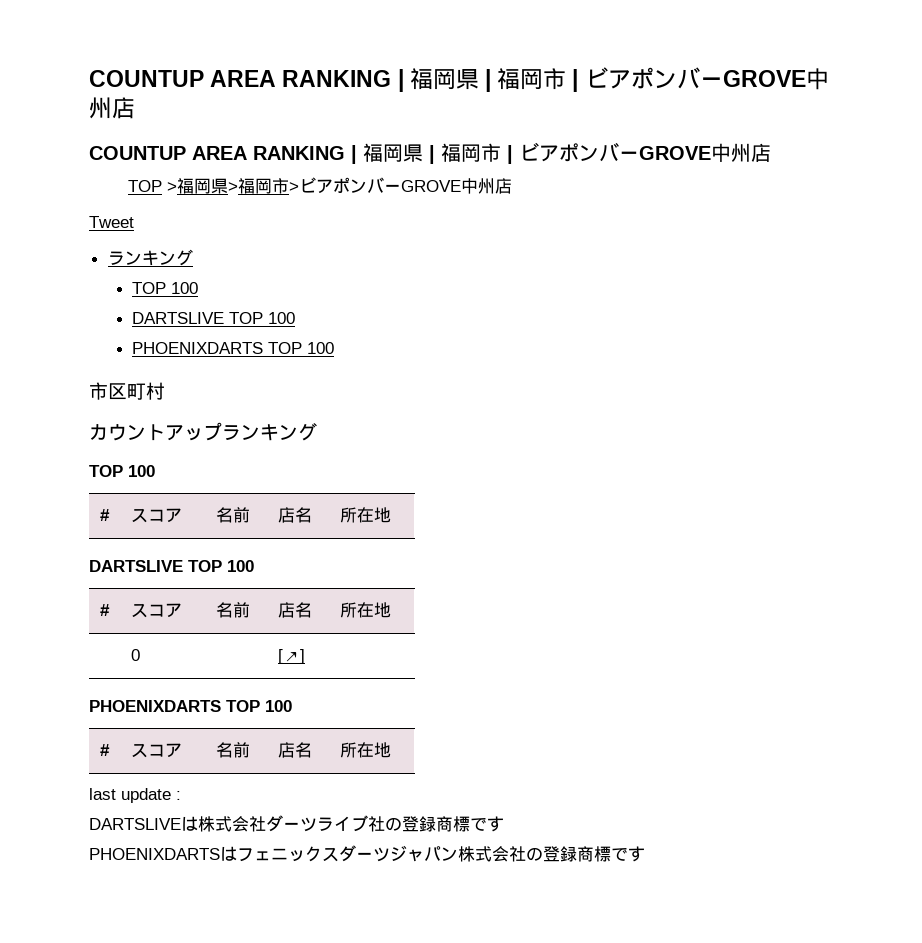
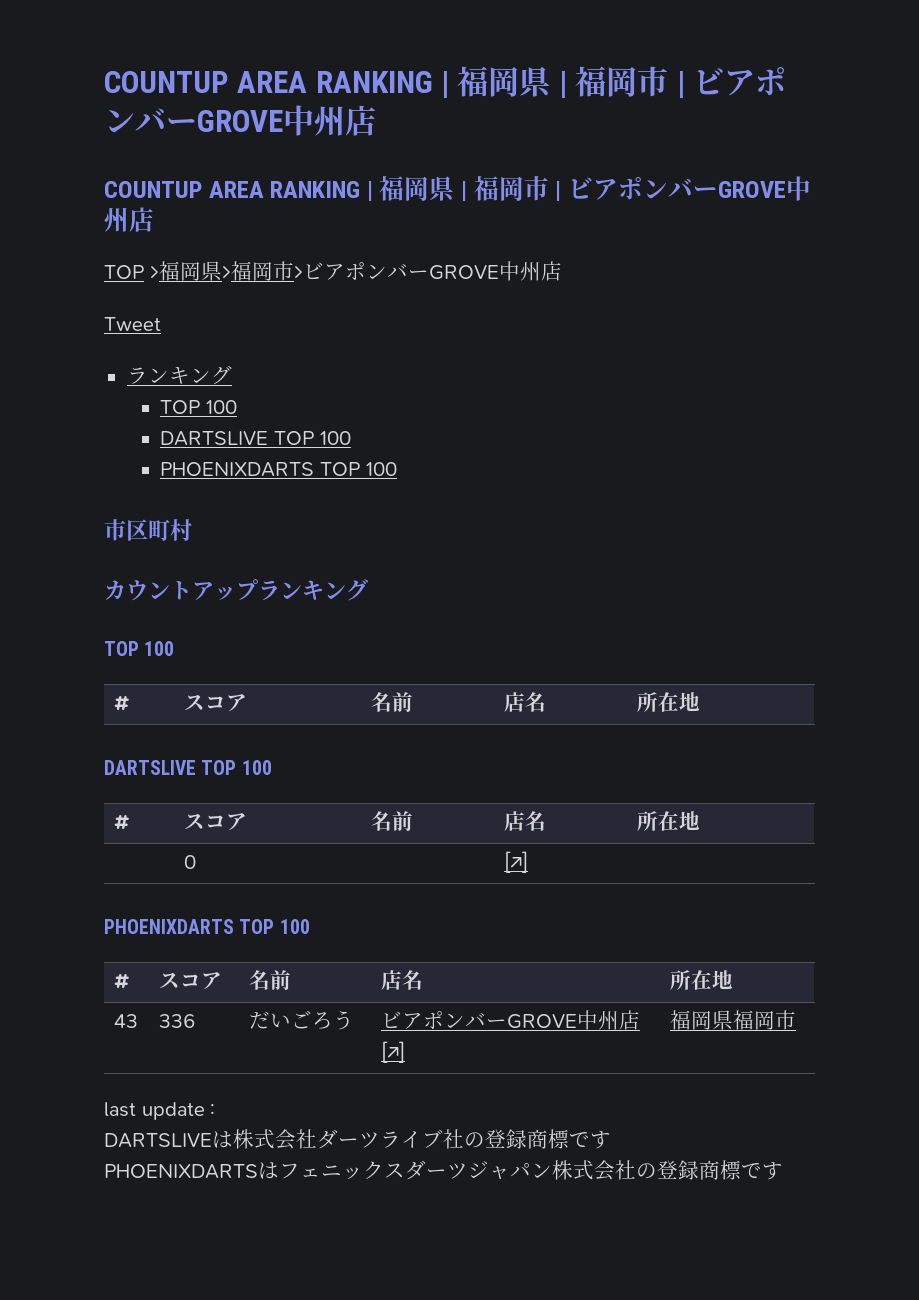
+ 43 | 336 | だいごろう | ビアポンバーGROVE中州店[↗] | 福岡県福岡市

